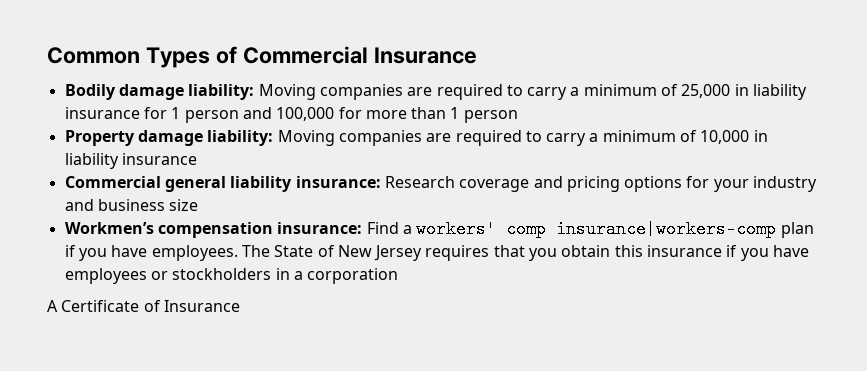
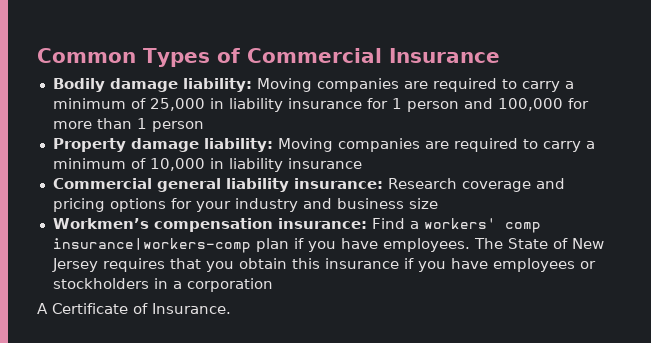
- A Certificate of Insurance
+ A Certificate of Insurance.

